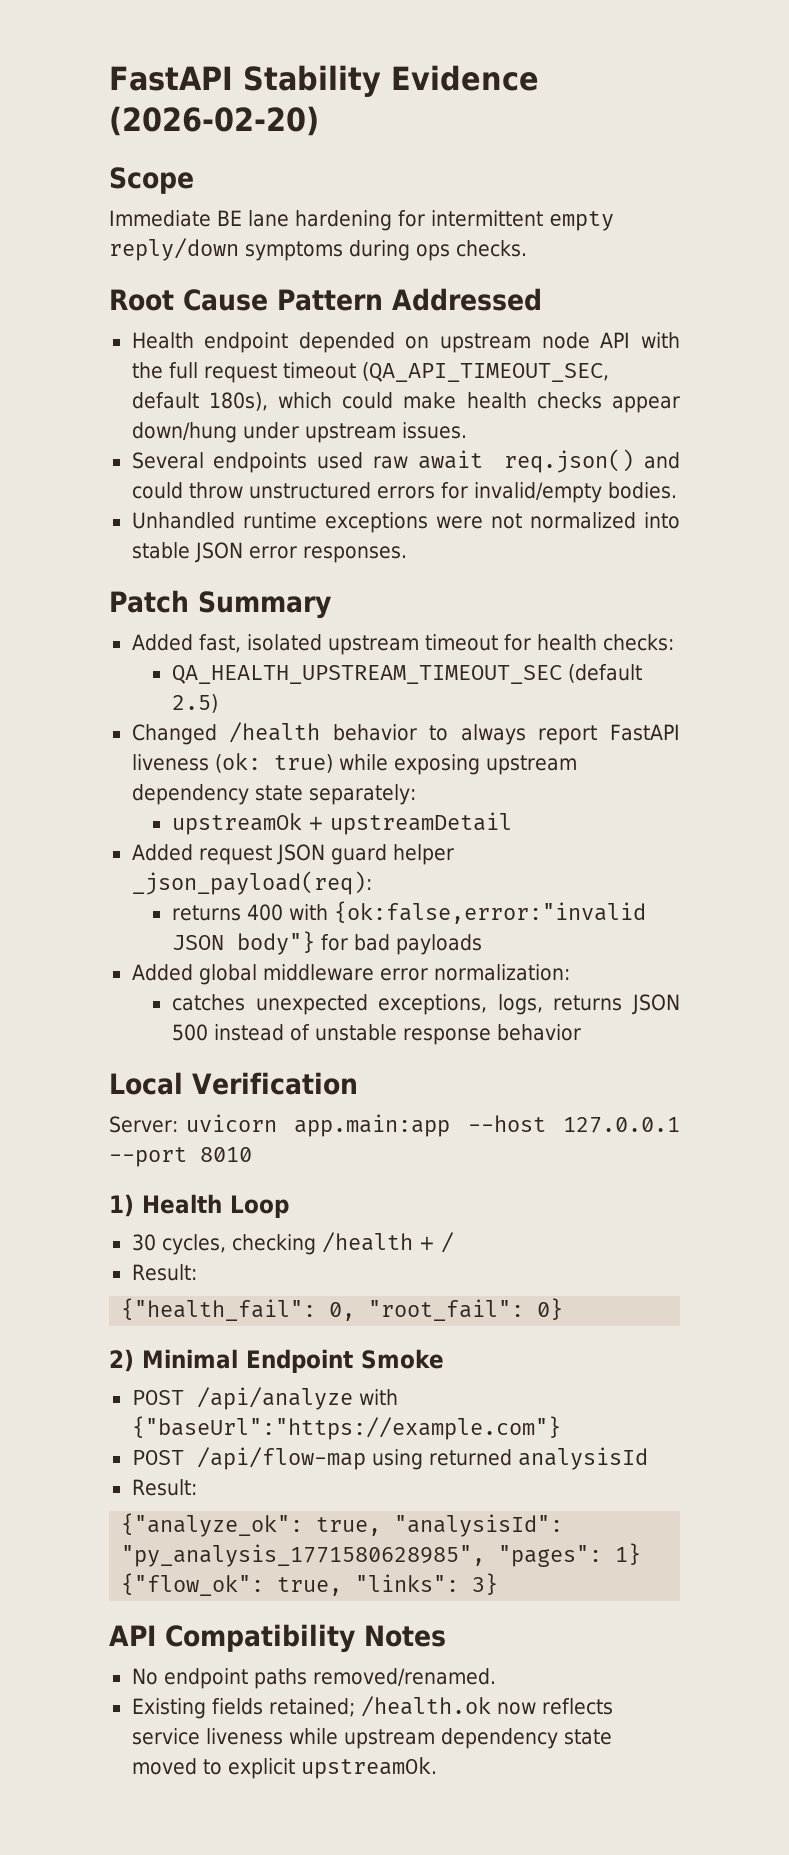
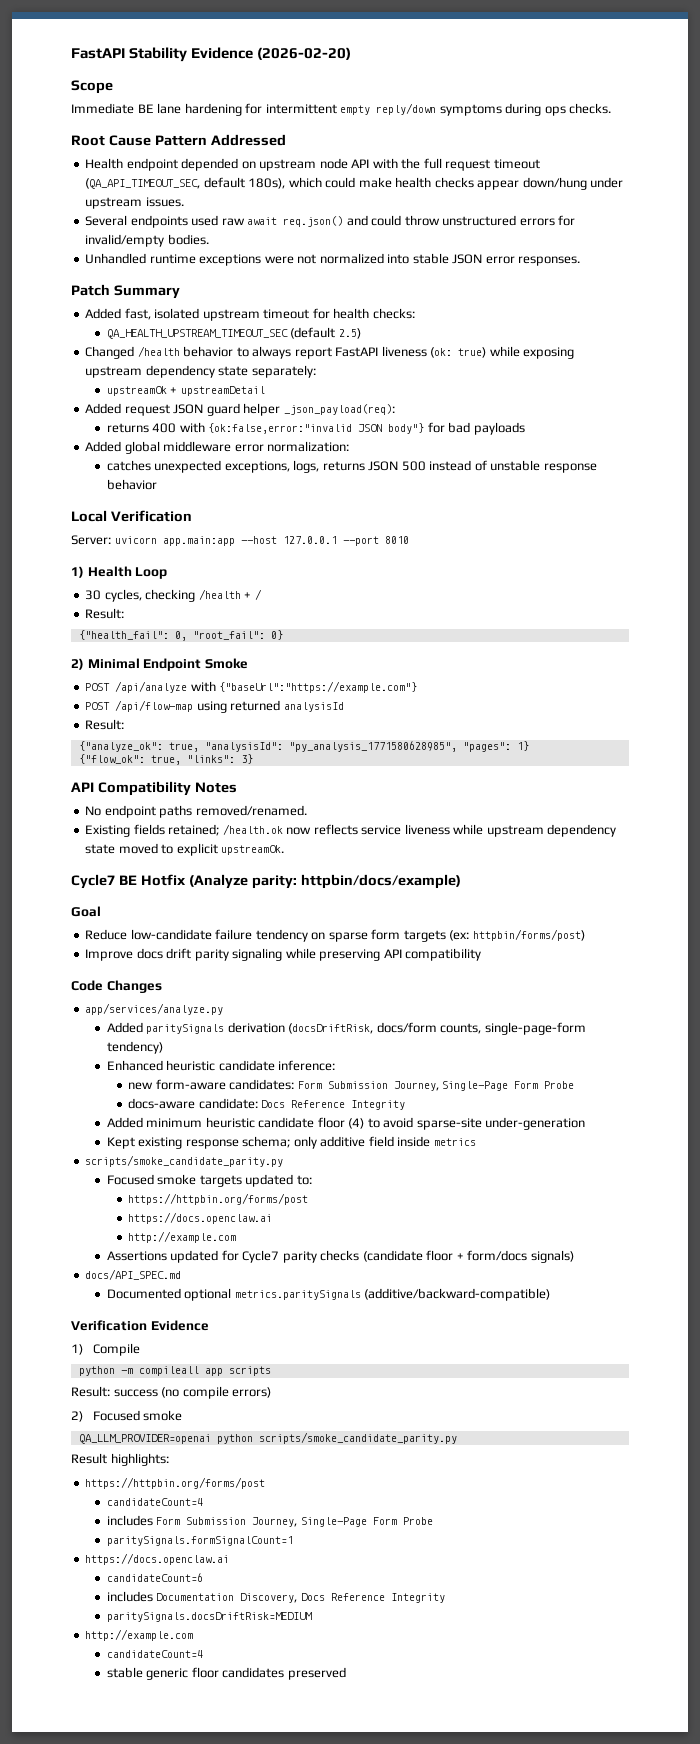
+ Cycle7 BE Hotfix (Analyze parity: httpbin/docs/example)
+ Goal
+ Reduce low-candidate failure tendency on sparse form targets (ex: httpbin/forms/post)
+ Improve docs drift parity signaling while preserving API compatibility
+ Code Changes
+ app/services/analyze.py
+ Added paritySignals derivation (docsDriftRisk, docs/form counts, single-page-form tendency)
+ Enhanced heuristic candidate inference:
+ new form-aware candidates: Form Submission Journey, Single-Page Form Probe
+ docs-aware candidate: Docs Reference Integrity
+ Added minimum heuristic candidate floor (4) to avoid sparse-site under-generation
+ Kept existing response schema; only additive field inside metrics
+ scripts/smoke_candidate_parity.py
+ Focused smoke targets updated to:
+ https://httpbin.org/forms/post
+ https://docs.openclaw.ai
+ http://example.com
+ Assertions updated for Cycle7 parity checks (candidate floor + form/docs signals)
+ docs/API_SPEC.md
+ Documented optional metrics.paritySignals (additive/backward-compatible)
+ Verification Evidence
+ 1) Compile
+ python -m compileall app scripts
+ Result: success (no compile errors)
+ 2) Focused smoke
+ QA_LLM_PROVIDER=openai python scripts/smoke_candidate_parity.py
+ Result highlights:
+ https://httpbin.org/forms/post
+ candidateCount=4
+ includes Form Submission Journey, Single-Page Form Probe
+ paritySignals.formSignalCount=1
+ https://docs.openclaw.ai
+ candidateCount=6
+ includes Documentation Discovery, Docs Reference Integrity
+ paritySignals.docsDriftRisk=MEDIUM
+ http://example.com
+ candidateCount=4
+ stable generic floor candidates preserved

